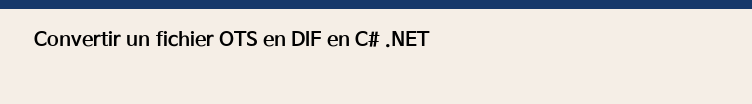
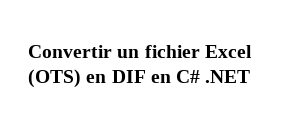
- Convertir un fichier OTS en DIF en C# .NET
+ Convertir un fichier Excel (OTS) en DIF en C# .NET

